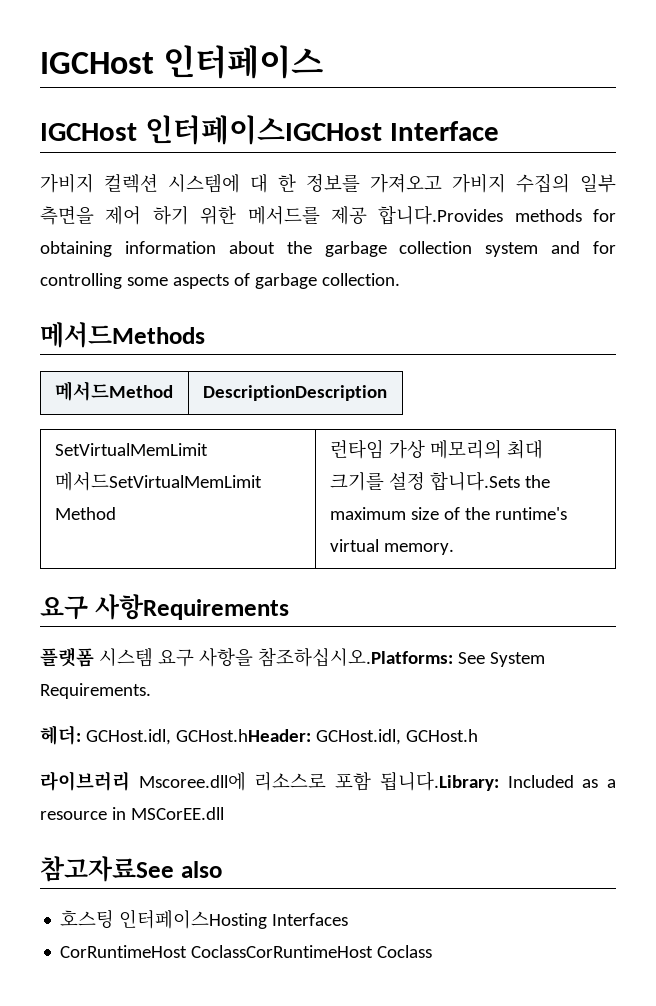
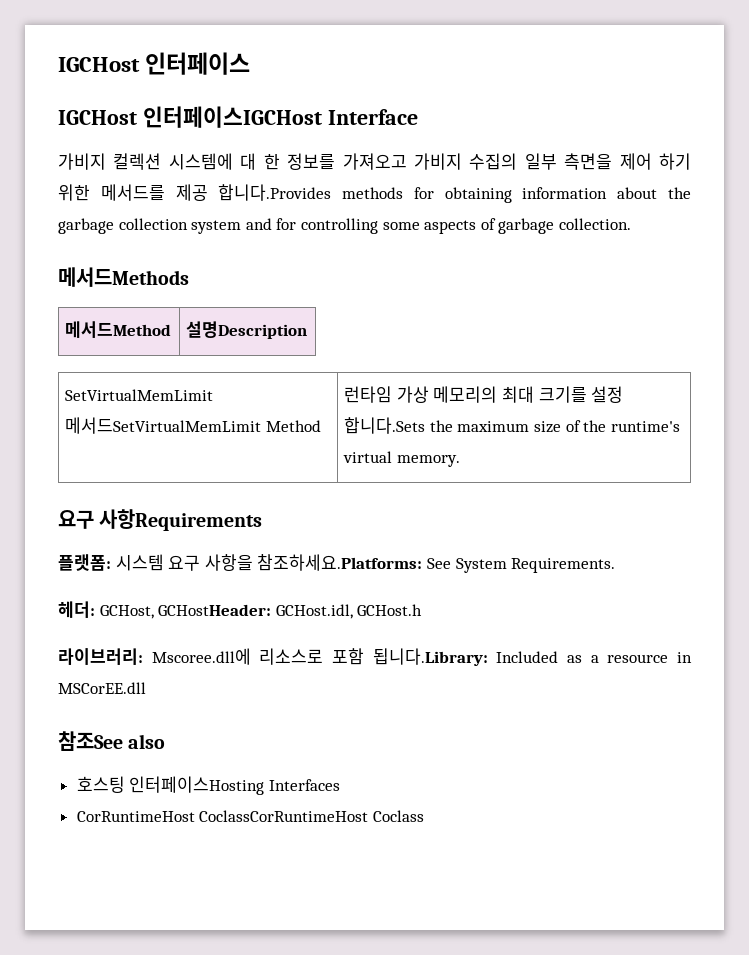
- 메서드Method | DescriptionDescription
+ 메서드Method | 설명Description
- 플랫폼 시스템 요구 사항을 참조하십시오.Platforms: See System Requirements.
+ 플랫폼: 시스템 요구 사항을 참조하세요.Platforms: See System Requirements.
- 헤더: GCHost.idl, GCHost.hHeader: GCHost.idl, GCHost.h
+ 헤더: GCHost, GCHostHeader: GCHost.idl, GCHost.h
- 라이브러리 Mscoree.dll에 리소스로 포함 됩니다.Library: Included as a resource in MSCorEE.dll
+ 라이브러리: Mscoree.dll에 리소스로 포함 됩니다.Library: Included as a resource in MSCorEE.dll
- 참고자료See also
+ 참조See also

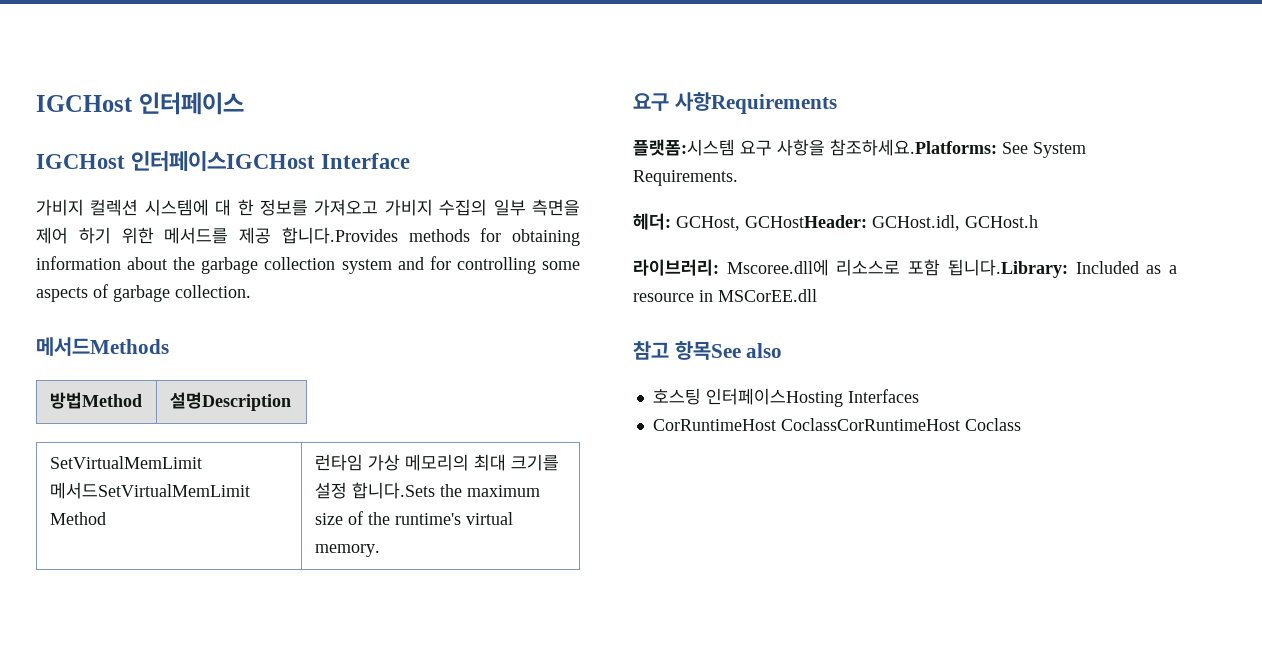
- 메서드Method | 설명Description
+ 방법Method | 설명Description
- 플랫폼: 시스템 요구 사항을 참조하세요.Platforms: See System Requirements.
+ 플랫폼:시스템 요구 사항을 참조하세요.Platforms: See System Requirements.
- 참조See also
+ 참고 항목See also

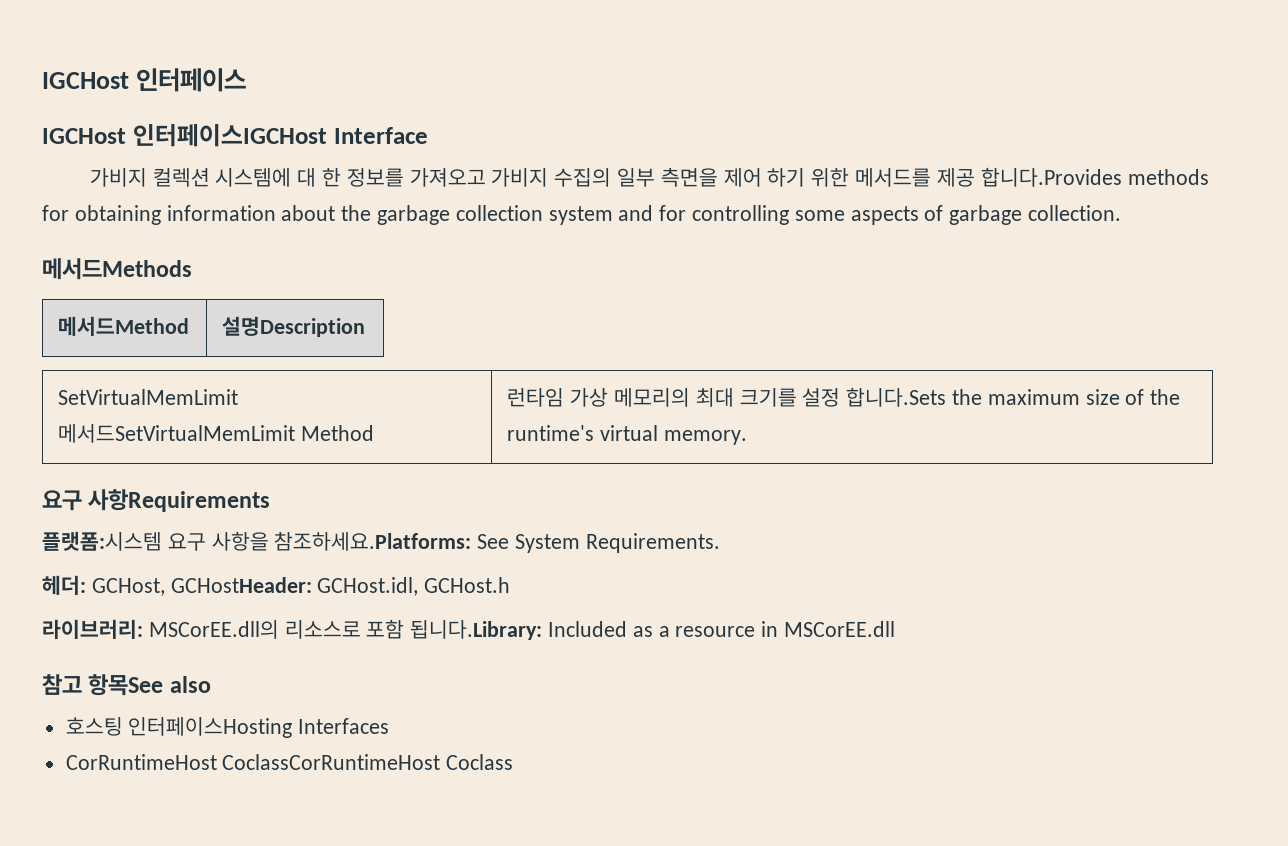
- 방법Method | 설명Description
+ 메서드Method | 설명Description
- 라이브러리: Mscoree.dll에 리소스로 포함 됩니다.Library: Included as a resource in MSCorEE.dll
+ 라이브러리: MSCorEE.dll의 리소스로 포함 됩니다.Library: Included as a resource in MSCorEE.dll

